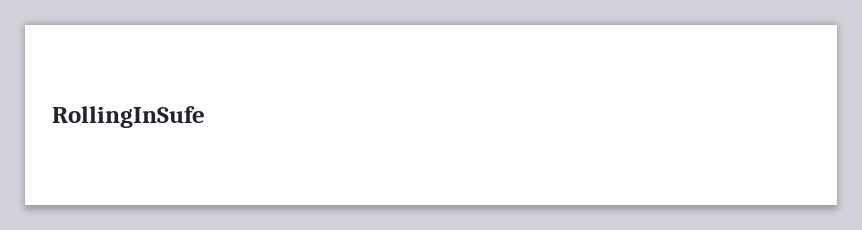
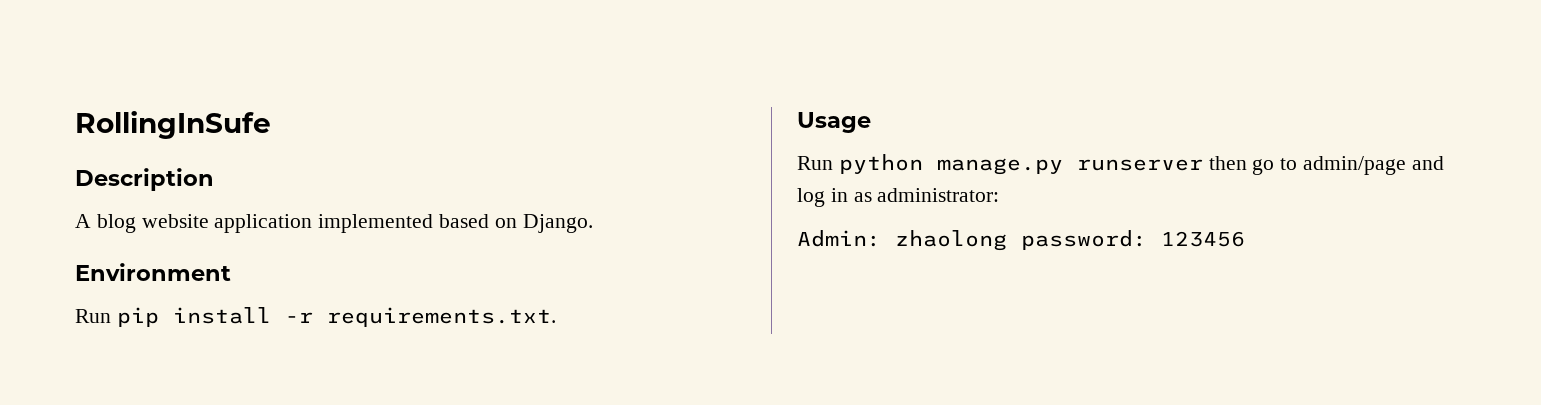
+ Description
+ A blog website application implemented based on Django.
+ Environment
+ Run pip install -r requirements.txt.
+ Usage
+ Run python manage.py runserver then go to admin/page and log in as administrator:
+ Admin: zhaolong password: 123456

